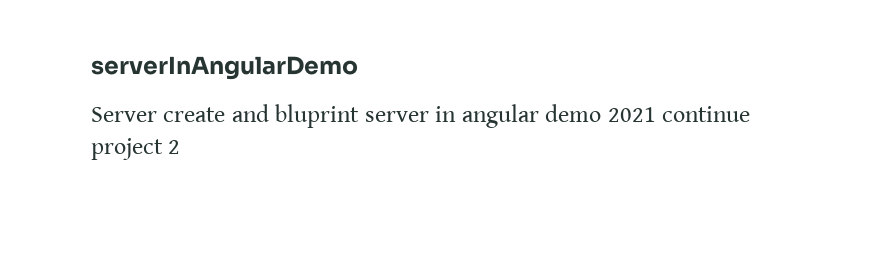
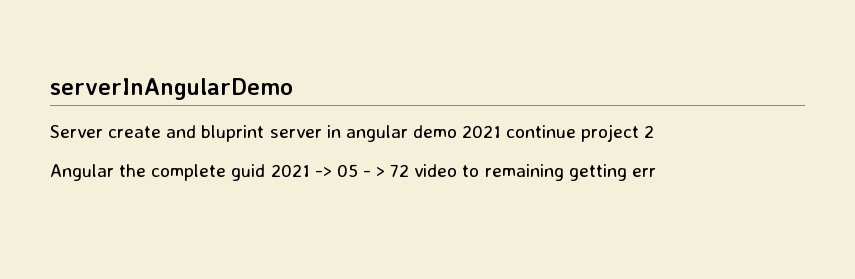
+ Angular the complete guid 2021 -> 05 - > 72 video to remaining getting err

